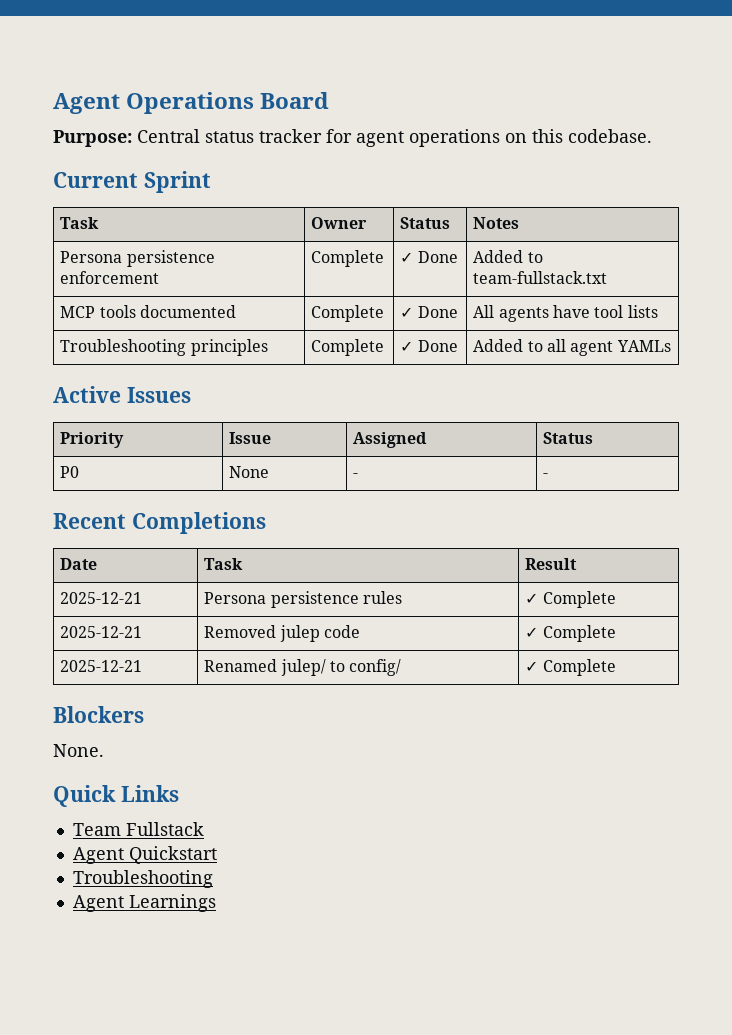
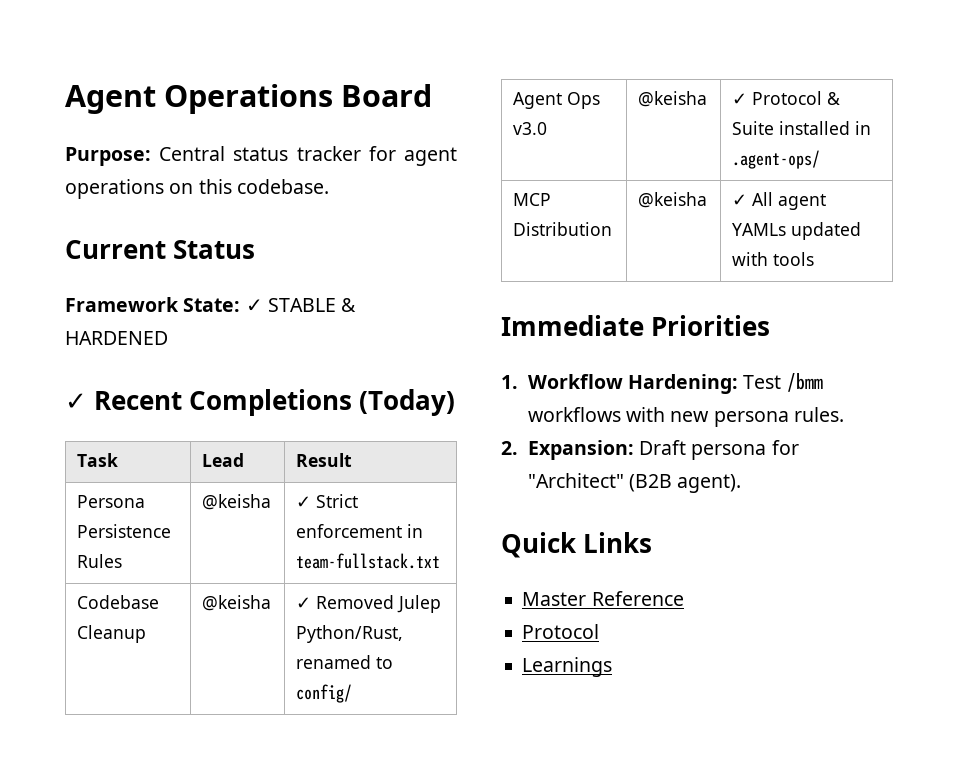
- Current Sprint
- Task | Owner | Status | Notes
- Persona persistence enforcement | Complete | ✓ Done | Added to team-fullstack.txt
- MCP tools documented | Complete | ✓ Done | All agents have tool lists
- Troubleshooting principles | Complete | ✓ Done | Added to all agent YAMLs
- Active Issues
- Priority | Issue | Assigned | Status
- P0 | None | - | -
- Recent Completions
- Date | Task | Result
- 2025-12-21 | Persona persistence rules | ✓ Complete
- 2025-12-21 | Removed julep code | ✓ Complete
- 2025-12-21 | Renamed julep/ to config/ | ✓ Complete
- Blockers
- None.
+ Current Status
+ Framework State: ✓ STABLE & HARDENED
+ ✓ Recent Completions (Today)
+ Task | Lead | Result
+ Persona Persistence Rules | @keisha | ✓ Strict enforcement in team-fullstack.txt
+ Codebase Cleanup | @keisha | ✓ Removed Julep Python/Rust, renamed to config/
+ Agent Ops v3.0 | @keisha | ✓ Protocol & Suite installed in .agent-ops/
+ MCP Distribution | @keisha | ✓ All agent YAMLs updated with tools
+ Immediate Priorities
+ 1. Workflow Hardening: Test /bmm workflows with new persona rules.
+ 2. Expansion: Draft persona for "Architect" (B2B agent).
  Quick Links
- Team Fullstack
- Agent Quickstart
- Troubleshooting
- Agent Learnings
+ Master Reference
+ Protocol
+ Learnings

